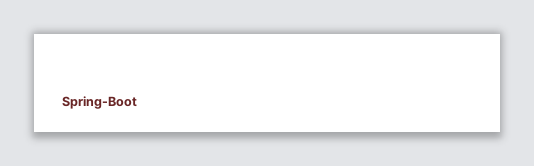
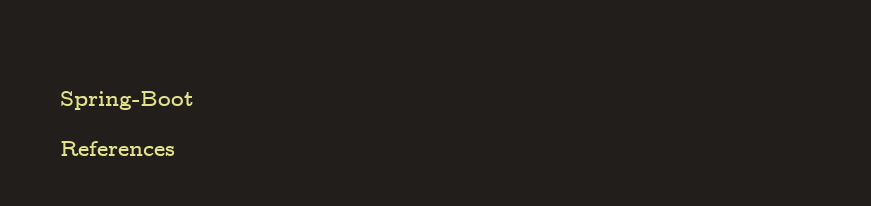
+ References

